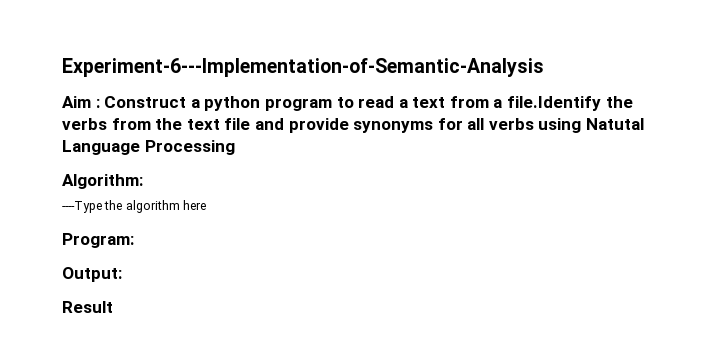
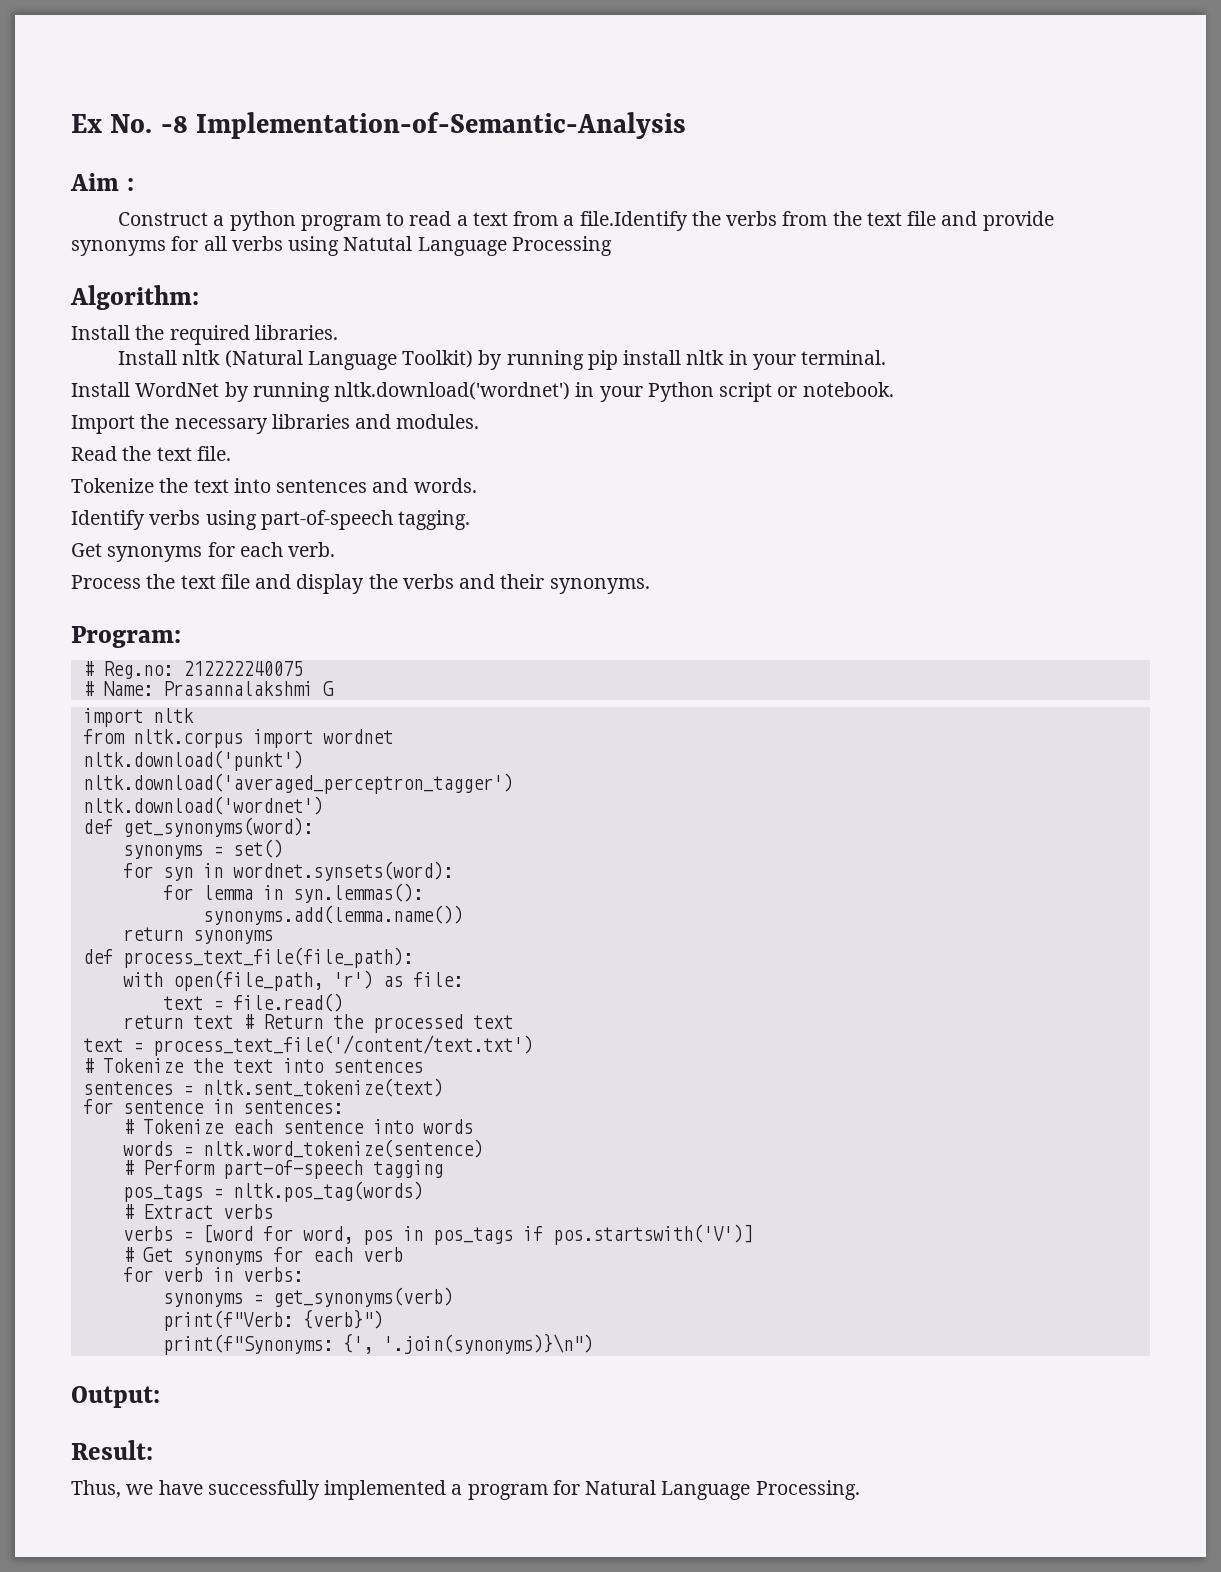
- Experiment-6---Implementation-of-Semantic-Analysis
+ Ex No. -8 Implementation-of-Semantic-Analysis
- Aim : Construct a python program to read a text from a file.Identify the verbs from the text file and provide synonyms for all verbs using Natutal Language Processing
+ Aim :
+ Construct a python program to read a text from a file.Identify the verbs from the text file and provide synonyms for all verbs using Natutal Language Processing
- ----Type the algorithm here
+ Install the required libraries.
+ Install nltk (Natural Language Toolkit) by running pip install nltk in your terminal.
+ Install WordNet by running nltk.download('wordnet') in your Python script or notebook.
+ Import the necessary libraries and modules.
+ Read the text file.
+ Tokenize the text into sentences and words.
+ Identify verbs using part-of-speech tagging.
+ Get synonyms for each verb.
+ Process the text file and display the verbs and their synonyms.
  Program:
+ # Reg.no: 212222240075
+ # Name: Prasannalakshmi G
+ import nltk
+ from nltk.corpus import wordnet
+ nltk.download('punkt')
+ nltk.download('averaged_perceptron_tagger')
+ nltk.download('wordnet')
+ def get_synonyms(word):
+ synonyms = set()
+ for syn in wordnet.synsets(word):
+ for lemma in syn.lemmas():
+ synonyms.add(lemma.name())
+ return synonyms
+ def process_text_file(file_path):
+ with open(file_path, 'r') as file:
+ text = file.read()
+ return text # Return the processed text
+ text = process_text_file('/content/text.txt')
+ # Tokenize the text into sentences
+ sentences = nltk.sent_tokenize(text)
+ for sentence in sentences:
+ # Tokenize each sentence into words
+ words = nltk.word_tokenize(sentence)
+ # Perform part-of-speech tagging
+ pos_tags = nltk.pos_tag(words)
+ # Extract verbs
+ verbs = [word for word, pos in pos_tags if pos.startswith('V')]
+ # Get synonyms for each verb
+ for verb in verbs:
+ synonyms = get_synonyms(verb)
+ print(f"Verb: {verb}")
+ print(f"Synonyms: {', '.join(synonyms)}\n")
  Output:
- Result
+ Result:
+ Thus, we have successfully implemented a program for Natural Language Processing.

